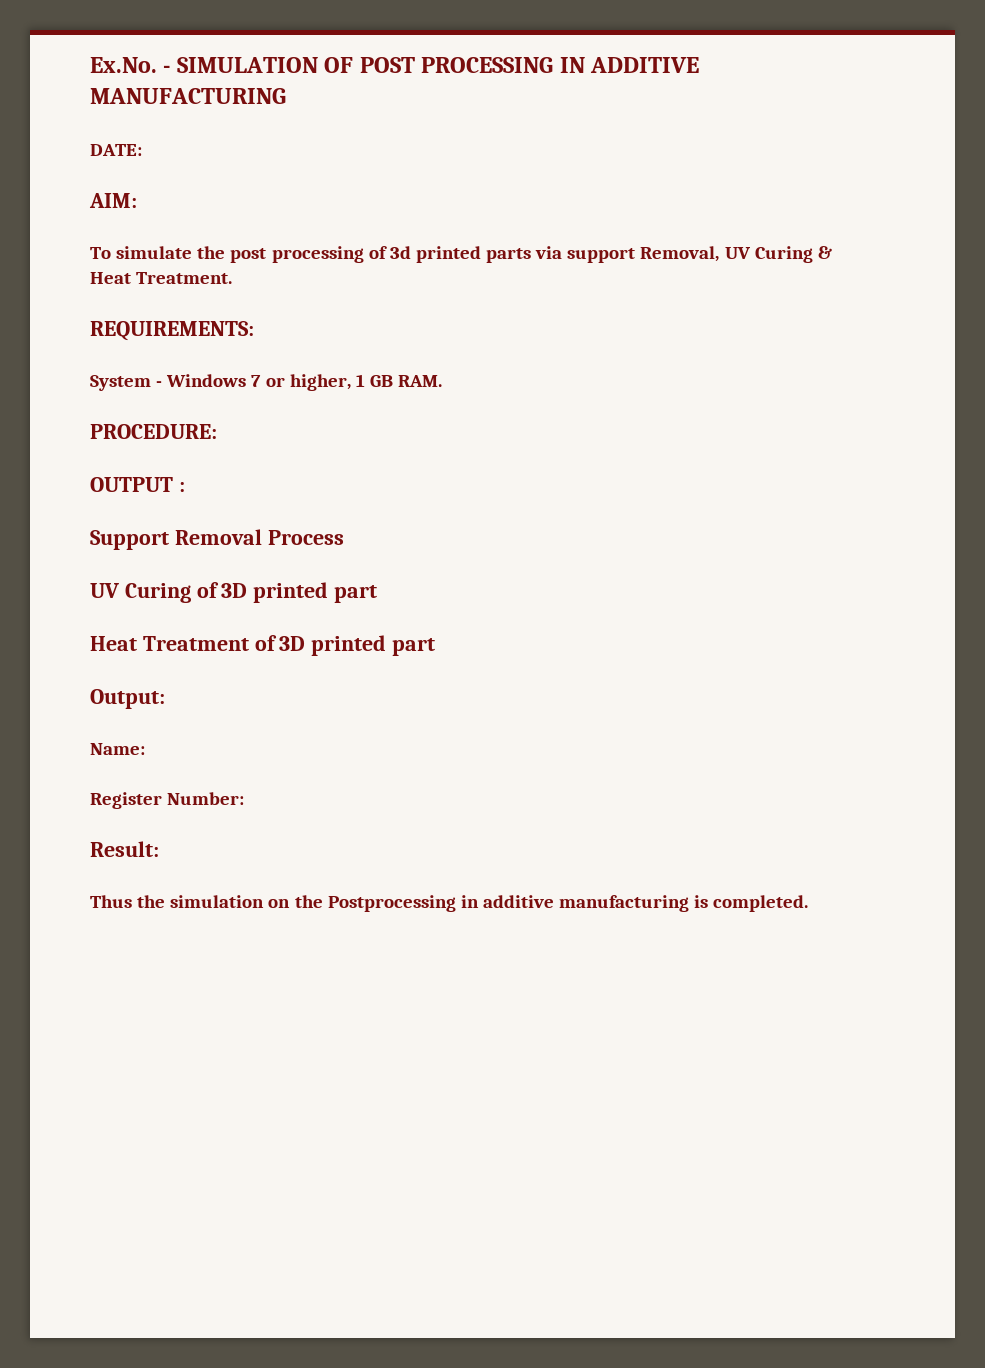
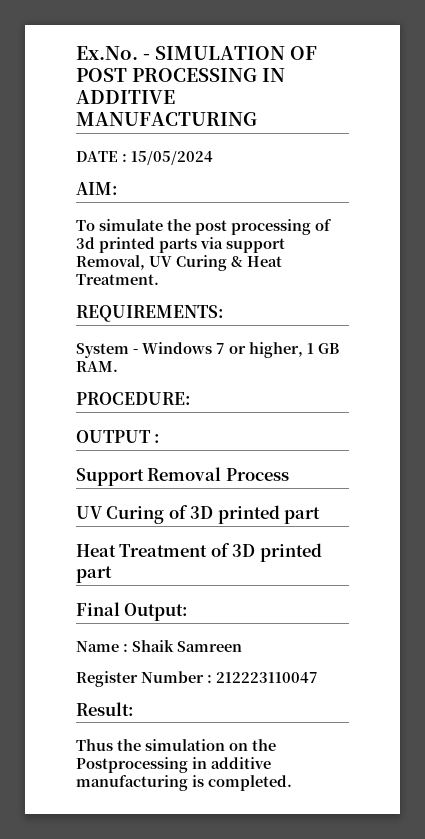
- DATE:
+ DATE : 15/05/2024
- Output:
+ Final Output:
- Name:
- Register Number:
+ Name : Shaik Samreen
+ Register Number : 212223110047

